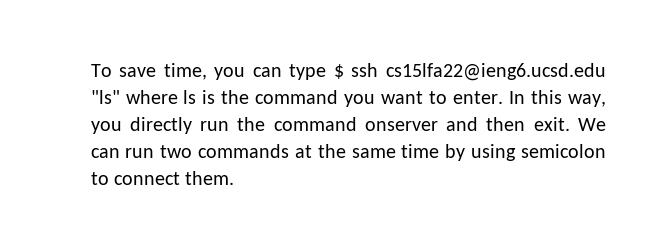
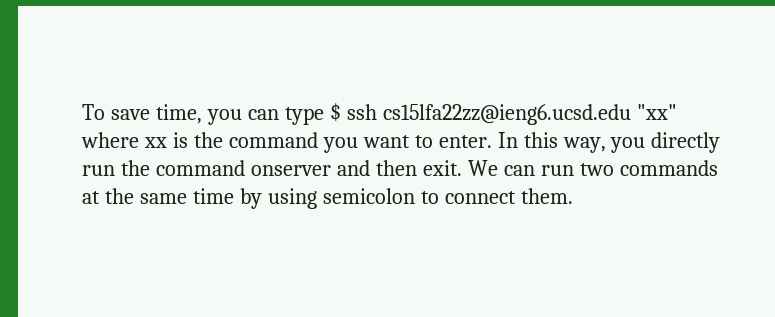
- To save time, you can type $ ssh cs15lfa22@ieng6.ucsd.edu "ls" where ls is the command you want to enter.
+ To save time, you can type $ ssh cs15lfa22zz@ieng6.ucsd.edu "xx" where xx is the command you want to enter.

